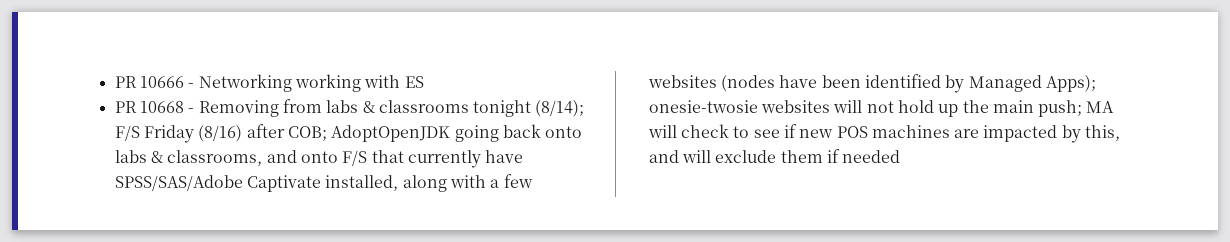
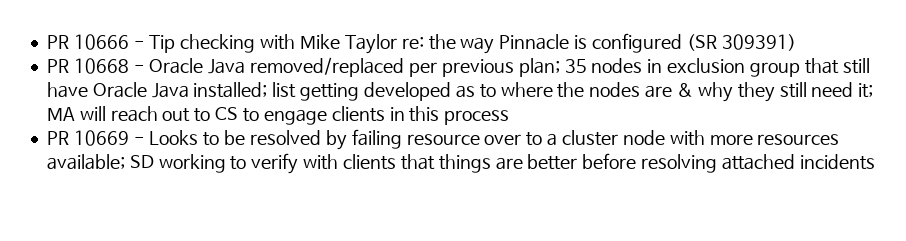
- PR 10666 - Networking working with ES
- PR 10668 - Removing from labs & classrooms tonight (8/14); F/S Friday (8/16) after COB; AdoptOpenJDK going back onto labs & classrooms, and onto F/S that currently have SPSS/SAS/Adobe Captivate installed, along with a few websites (nodes have been identified by Managed Apps); onesie-twosie websites will not hold up the main push; MA will check to see if new POS machines are impacted by this, and will exclude them if needed
+ PR 10666 - Tip checking with Mike Taylor re: the way Pinnacle is configured (SR 309391)
+ PR 10668 - Oracle Java removed/replaced per previous plan; 35 nodes in exclusion group that still have Oracle Java installed; list getting developed as to where the nodes are & why they still need it; MA will reach out to CS to engage clients in this process
+ PR 10669 - Looks to be resolved by failing resource over to a cluster node with more resources available; SD working to verify with clients that things are better before resolving attached incidents

